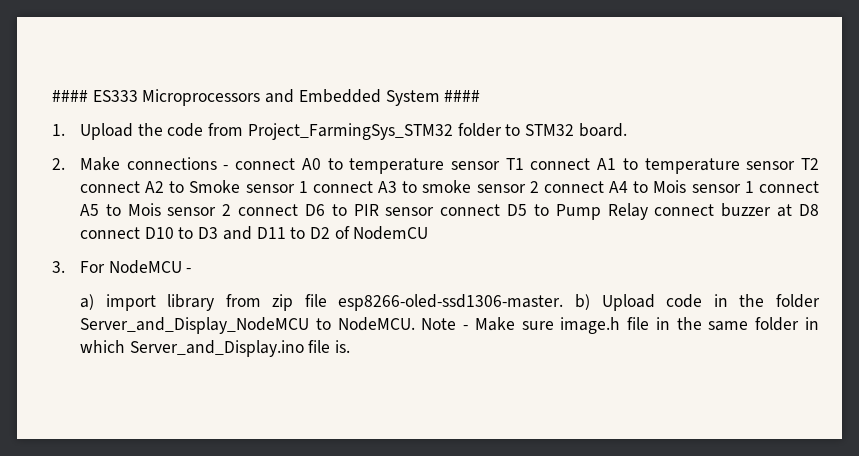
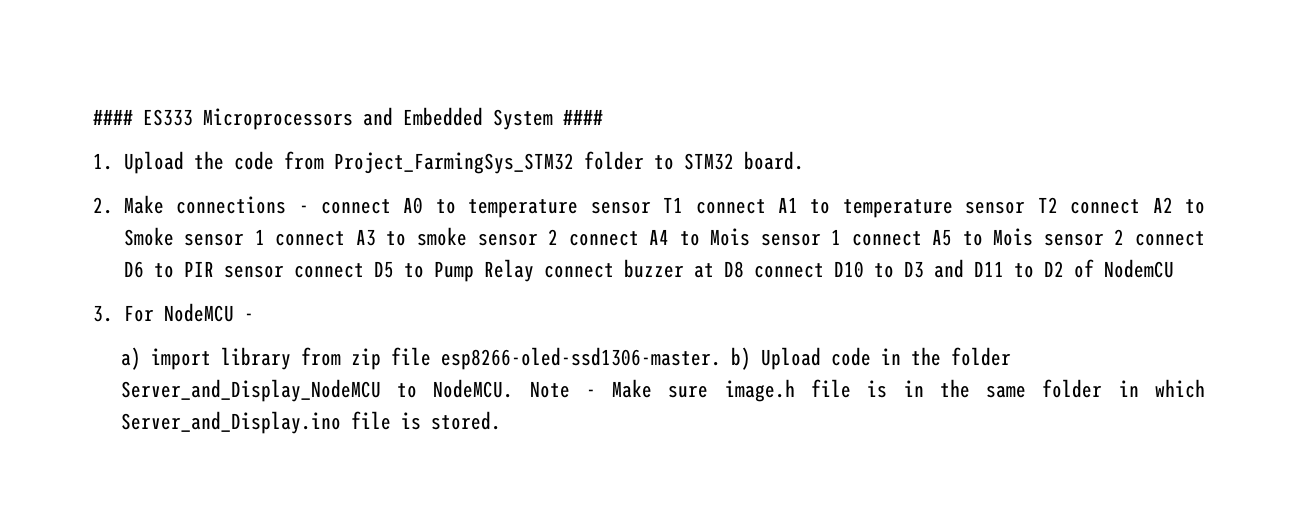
- Note - Make sure image.h file in the same folder in which Server_and_Display.ino file is.
+ Note - Make sure image.h file is in the same folder in which Server_and_Display.ino file is stored.

